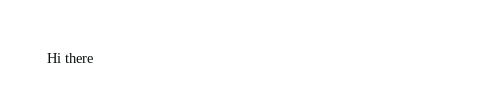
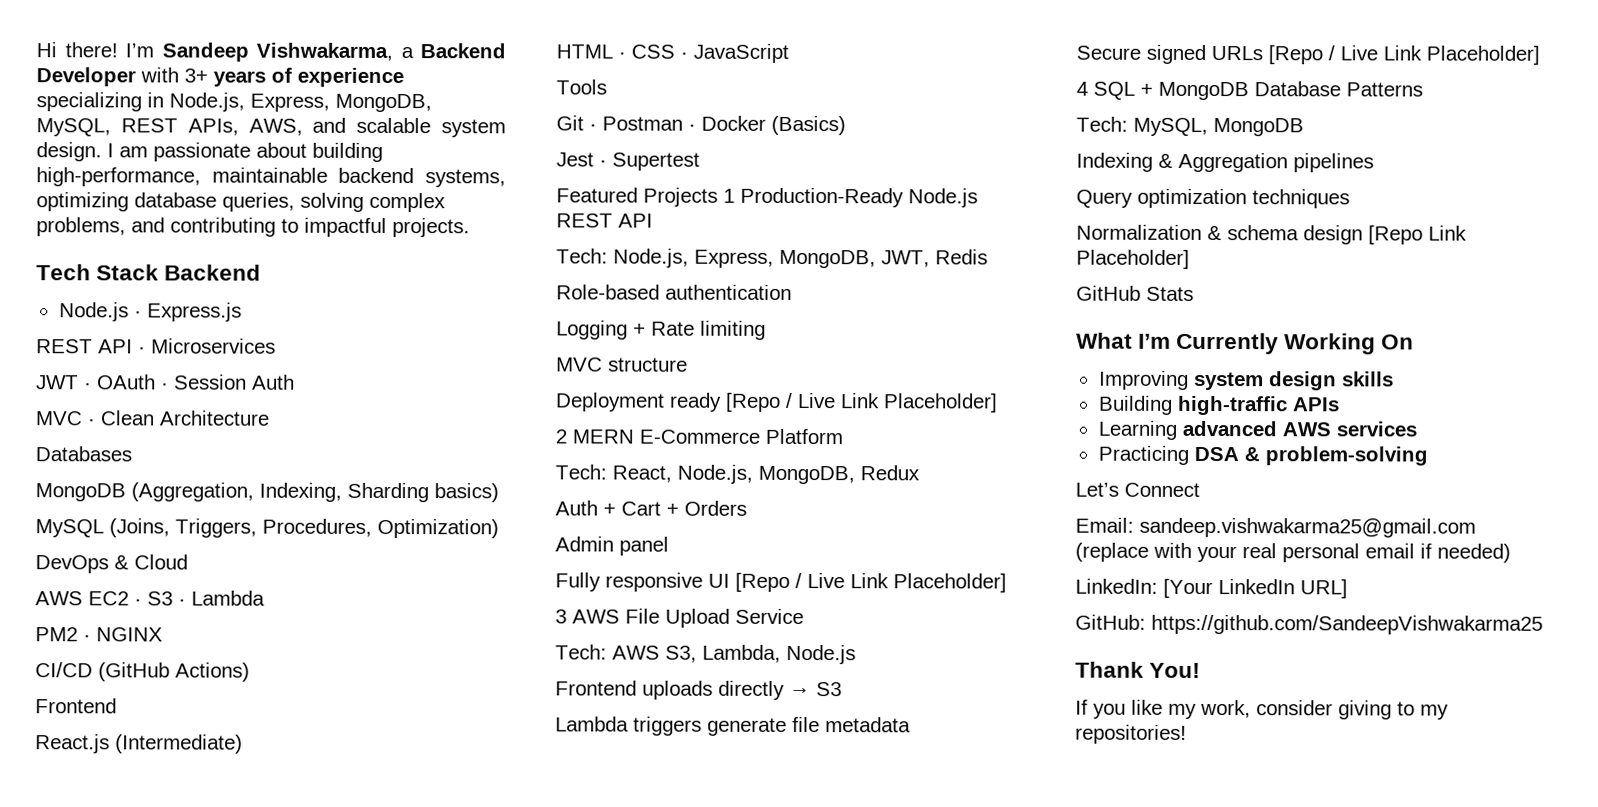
- Hi there
+ Hi there! I’m Sandeep Vishwakarma, a Backend Developer with 3+ years of experience specializing in Node.js, Express, MongoDB, MySQL, REST APIs, AWS, and scalable system design. I am passionate about building high-performance, maintainable backend systems, optimizing database queries, solving complex problems, and contributing to impactful projects.
+ Tech Stack Backend
+ Node.js · Express.js
+ REST API · Microservices
+ JWT · OAuth · Session Auth
+ MVC · Clean Architecture
+ Databases
+ MongoDB (Aggregation, Indexing, Sharding basics)
+ MySQL (Joins, Triggers, Procedures, Optimization)
+ DevOps & Cloud
+ AWS EC2 · S3 · Lambda
+ PM2 · NGINX
+ CI/CD (GitHub Actions)
+ Frontend
+ React.js (Intermediate)
+ HTML · CSS · JavaScript
+ Tools
+ Git · Postman · Docker (Basics)
+ Jest · Supertest
+ Featured Projects 1 Production-Ready Node.js REST API
+ Tech: Node.js, Express, MongoDB, JWT, Redis
+ Role-based authentication
+ Logging + Rate limiting
+ MVC structure
+ Deployment ready [Repo / Live Link Placeholder]
+ 2 MERN E-Commerce Platform
+ Tech: React, Node.js, MongoDB, Redux
+ Auth + Cart + Orders
+ Admin panel
+ Fully responsive UI [Repo / Live Link Placeholder]
+ 3 AWS File Upload Service
+ Tech: AWS S3, Lambda, Node.js
+ Frontend uploads directly → S3
+ Lambda triggers generate file metadata
+ Secure signed URLs [Repo / Live Link Placeholder]
+ 4 SQL + MongoDB Database Patterns
+ Tech: MySQL, MongoDB
+ Indexing & Aggregation pipelines
+ Query optimization techniques
+ Normalization & schema design [Repo Link Placeholder]
+ GitHub Stats
+ What I’m Currently Working On
+ Improving system design skills
+ Building high-traffic APIs
+ Learning advanced AWS services
+ Practicing DSA & problem-solving
+ Let’s Connect
+ Email: sandeep.vishwakarma25@gmail.com (replace with your real personal email if needed)
+ LinkedIn: [Your LinkedIn URL]
+ GitHub: https://github.com/SandeepVishwakarma25
+ Thank You!
+ If you like my work, consider giving to my repositories!

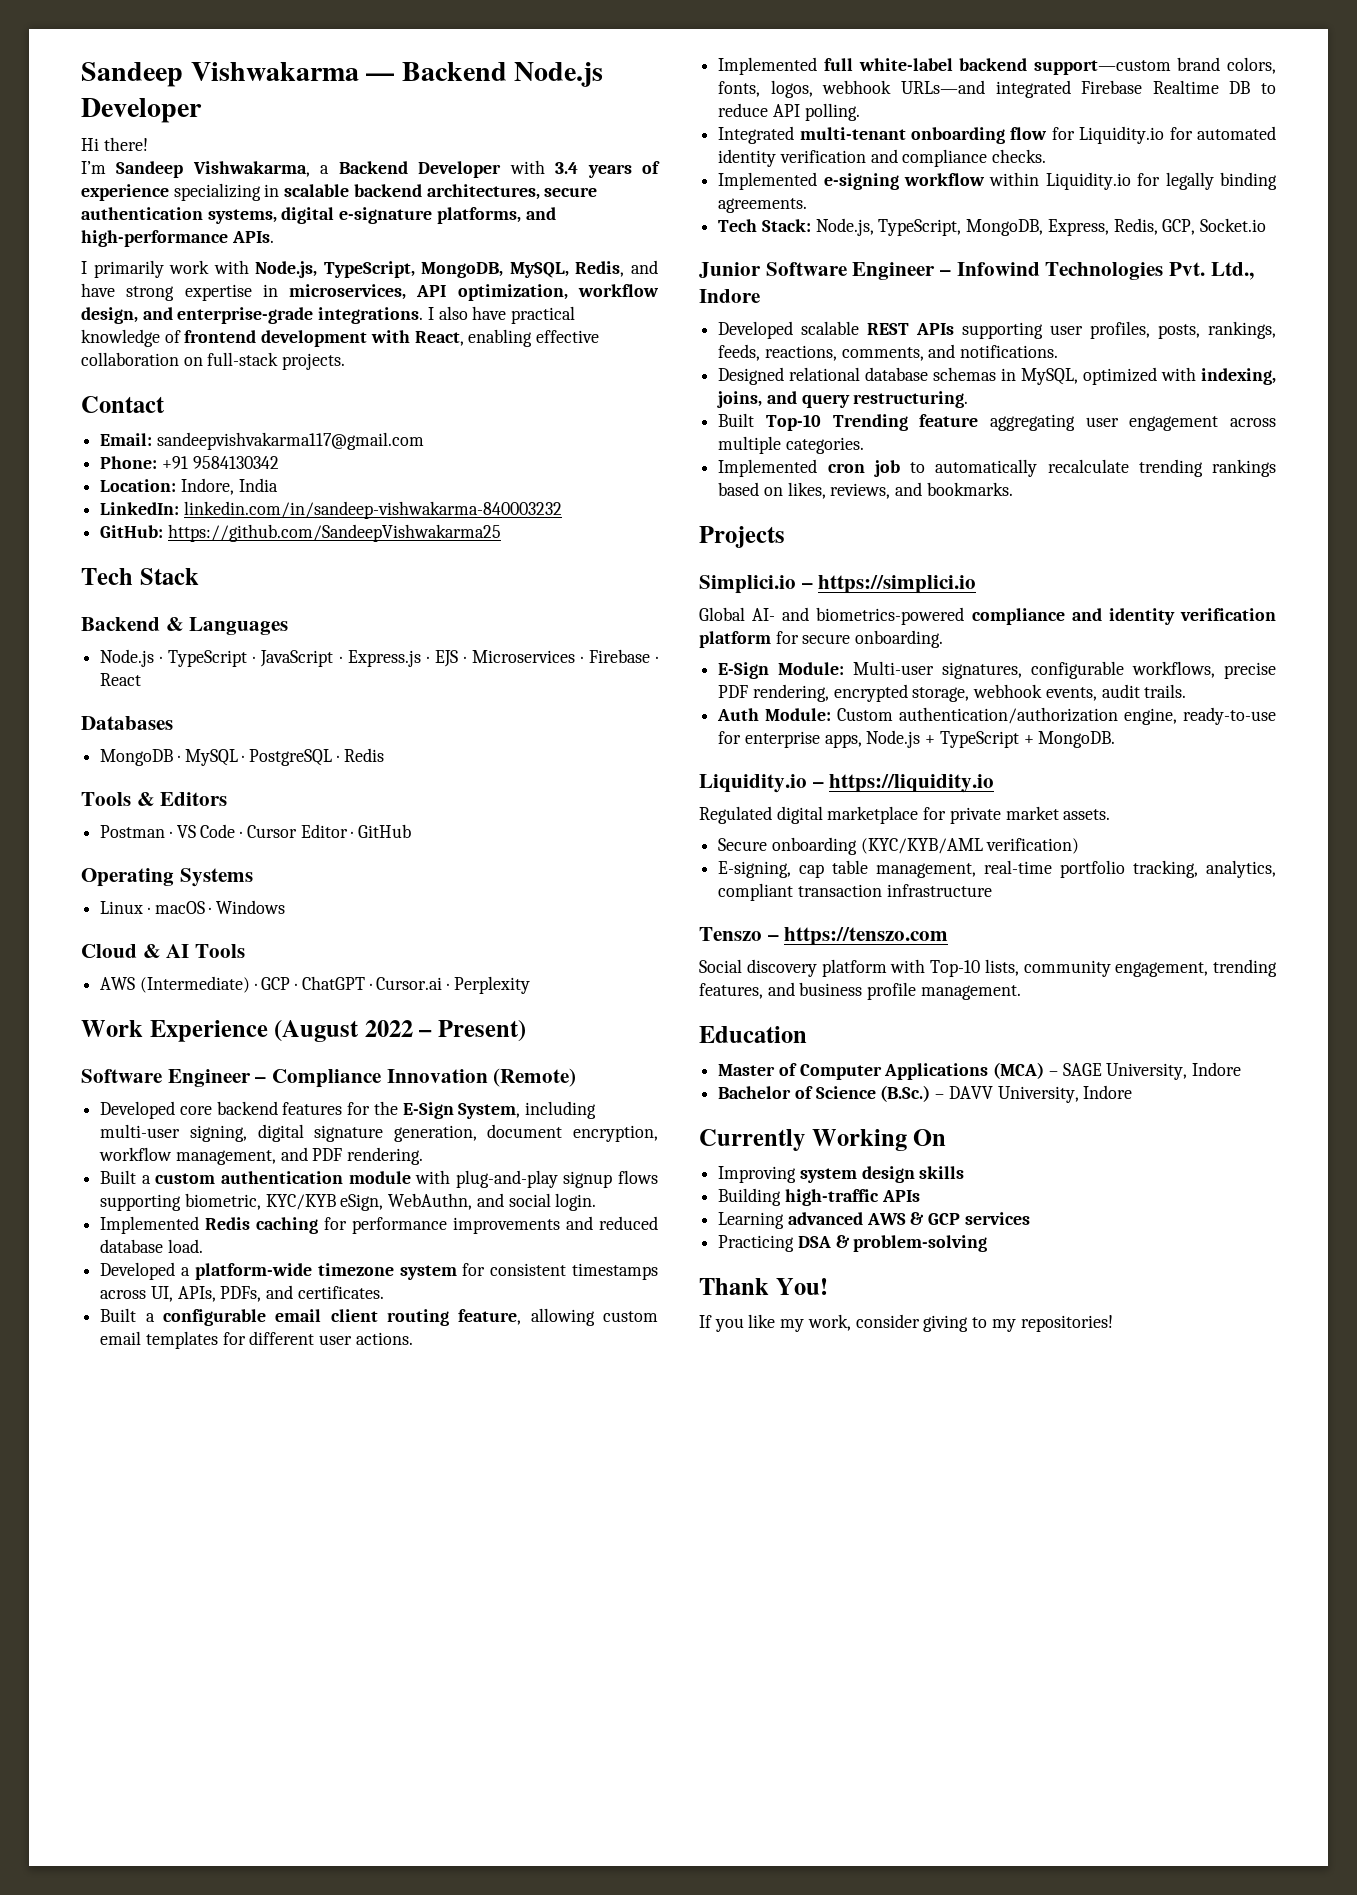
+ Sandeep Vishwakarma — Backend Node.js Developer
- Hi there! I’m Sandeep Vishwakarma, a Backend Developer with 3+ years of experience specializing in Node.js, Express, MongoDB, MySQL, REST APIs, AWS, and scalable system design. I am passionate about building high-performance, maintainable backend systems, optimizing database queries, solving complex problems, and contributing to impactful projects.
+ Hi there!
+ I’m Sandeep Vishwakarma, a Backend Developer with 3.4 years of experience specializing in scalable backend architectures, secure authentication systems, digital e-signature platforms, and high-performance APIs.
+ I primarily work with Node.js, TypeScript, MongoDB, MySQL, Redis, and have strong expertise in microservices, API optimization, workflow design, and enterprise-grade integrations. I also have practical knowledge of frontend development with React, enabling effective collaboration on full-stack projects.
+ Contact
+ Email: sandeepvishvakarma117@gmail.com
+ Phone: +91 9584130342
+ Location: Indore, India
+ LinkedIn: linkedin.com/in/sandeep-vishwakarma-840003232
+ GitHub: https://github.com/SandeepVishwakarma25
- Tech Stack Backend
+ Tech Stack
+ Backend & Languages
- Node.js · Express.js
- REST API · Microservices
- JWT · OAuth · Session Auth
- MVC · Clean Architecture
+ Node.js · TypeScript · JavaScript · Express.js · EJS · Microservices · Firebase · React
  Databases
- MongoDB (Aggregation, Indexing, Sharding basics)
- MySQL (Joins, Triggers, Procedures, Optimization)
- DevOps & Cloud
- AWS EC2 · S3 · Lambda
- PM2 · NGINX
- CI/CD (GitHub Actions)
- Frontend
- React.js (Intermediate)
- HTML · CSS · JavaScript
- Tools
- Git · Postman · Docker (Basics)
- Jest · Supertest
- Featured Projects 1 Production-Ready Node.js REST API
- Tech: Node.js, Express, MongoDB, JWT, Redis
- Role-based authentication
- Logging + Rate limiting
- MVC structure
- Deployment ready [Repo / Live Link Placeholder]
- 2 MERN E-Commerce Platform
- Tech: React, Node.js, MongoDB, Redux
- Auth + Cart + Orders
- Admin panel
- Fully responsive UI [Repo / Live Link Placeholder]
- 3 AWS File Upload Service
- Tech: AWS S3, Lambda, Node.js
- Frontend uploads directly → S3
- Lambda triggers generate file metadata
- Secure signed URLs [Repo / Live Link Placeholder]
- 4 SQL + MongoDB Database Patterns
- Tech: MySQL, MongoDB
- Indexing & Aggregation pipelines
- Query optimization techniques
- Normalization & schema design [Repo Link Placeholder]
- GitHub Stats
- What I’m Currently Working On
+ MongoDB · MySQL · PostgreSQL · Redis
+ Tools & Editors
+ Postman · VS Code · Cursor Editor · GitHub
+ Operating Systems
+ Linux · macOS · Windows
+ Cloud & AI Tools
+ AWS (Intermediate) · GCP · ChatGPT · Cursor.ai · Perplexity
+ Work Experience (August 2022 – Present)
+ Software Engineer – Compliance Innovation (Remote)
+ Developed core backend features for the E-Sign System, including multi-user signing, digital signature generation, document encryption, workflow management, and PDF rendering.
+ Built a custom authentication module with plug-and-play signup flows supporting biometric, KYC/KYB eSign, WebAuthn, and social login.
+ Implemented Redis caching for performance improvements and reduced database load.
+ Developed a platform-wide timezone system for consistent timestamps across UI, APIs, PDFs, and certificates.
+ Built a configurable email client routing feature, allowing custom email templates for different user actions.
+ Implemented full white-label backend support—custom brand colors, fonts, logos, webhook URLs—and integrated Firebase Realtime DB to reduce API polling.
+ Integrated multi-tenant onboarding flow for Liquidity.io for automated identity verification and compliance checks.
+ Implemented e-signing workflow within Liquidity.io for legally binding agreements.
+ Tech Stack: Node.js, TypeScript, MongoDB, Express, Redis, GCP, Socket.io
+ Junior Software Engineer – Infowind Technologies Pvt. Ltd., Indore
+ Developed scalable REST APIs supporting user profiles, posts, rankings, feeds, reactions, comments, and notifications.
+ Designed relational database schemas in MySQL, optimized with indexing, joins, and query restructuring.
+ Built Top-10 Trending feature aggregating user engagement across multiple categories.
+ Implemented cron job to automatically recalculate trending rankings based on likes, reviews, and bookmarks.
+ Projects
+ Simplici.io – https://simplici.io
+ Global AI- and biometrics-powered compliance and identity verification platform for secure onboarding.
+ E-Sign Module: Multi-user signatures, configurable workflows, precise PDF rendering, encrypted storage, webhook events, audit trails.
+ Auth Module: Custom authentication/authorization engine, ready-to-use for enterprise apps, Node.js + TypeScript + MongoDB.
+ Liquidity.io – https://liquidity.io
+ Regulated digital marketplace for private market assets.
+ Secure onboarding (KYC/KYB/AML verification)
+ E-signing, cap table management, real-time portfolio tracking, analytics, compliant transaction infrastructure
+ Tenszo – https://tenszo.com
+ Social discovery platform with Top-10 lists, community engagement, trending features, and business profile management.
+ Education
+ Master of Computer Applications (MCA) – SAGE University, Indore
+ Bachelor of Science (B.Sc.) – DAVV University, Indore
+ Currently Working On
- Learning advanced AWS services
+ Learning advanced AWS & GCP services
- Let’s Connect
- Email: sandeep.vishwakarma25@gmail.com (replace with your real personal email if needed)
- LinkedIn: [Your LinkedIn URL]
- GitHub: https://github.com/SandeepVishwakarma25

